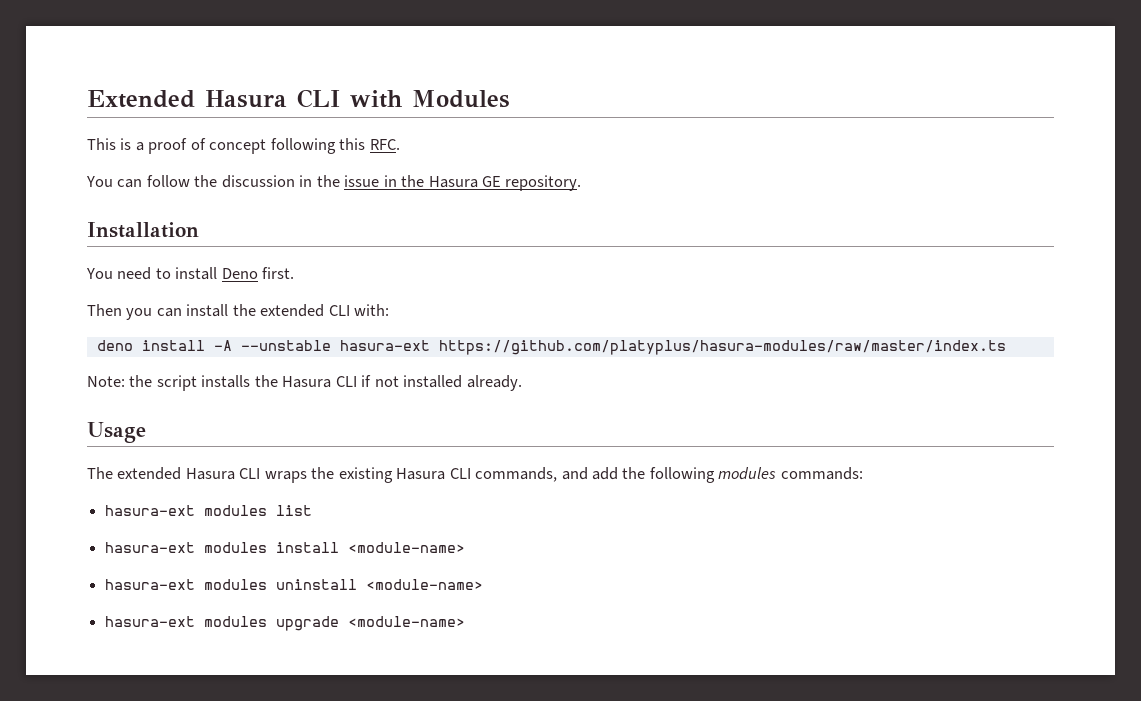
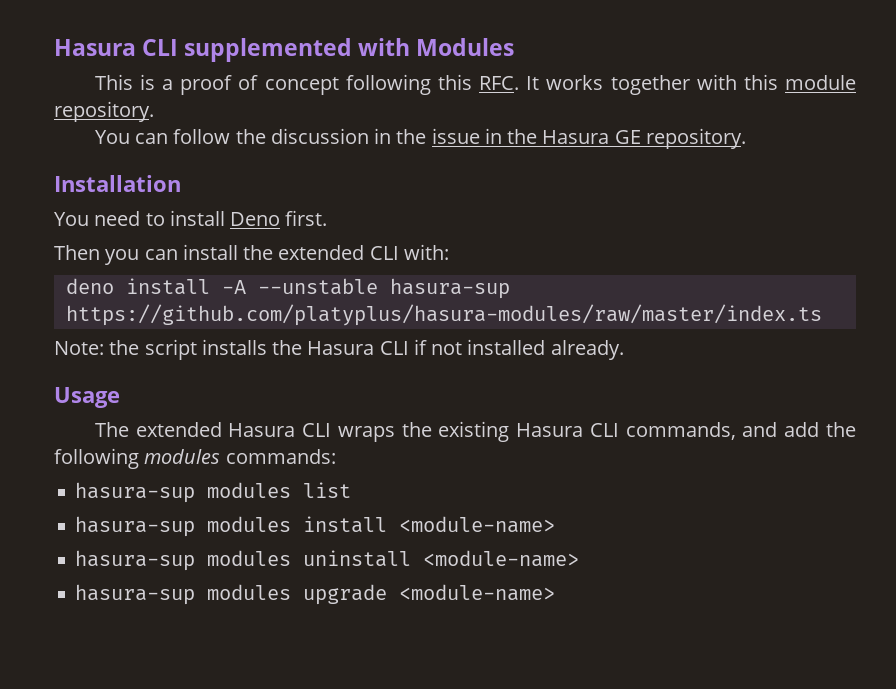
- Extended Hasura CLI with Modules
+ Hasura CLI supplemented with Modules
- This is a proof of concept following this RFC.
+ This is a proof of concept following this RFC. It works together with this module repository.
- deno install -A --unstable hasura-ext https://github.com/platyplus/hasura-modules/raw/master/index.ts
+ deno install -A --unstable hasura-sup https://github.com/platyplus/hasura-modules/raw/master/index.ts
- hasura-ext modules list
+ hasura-sup modules list
- hasura-ext modules install <module-name>
+ hasura-sup modules install <module-name>
- hasura-ext modules uninstall <module-name>
+ hasura-sup modules uninstall <module-name>
- hasura-ext modules upgrade <module-name>
+ hasura-sup modules upgrade <module-name>

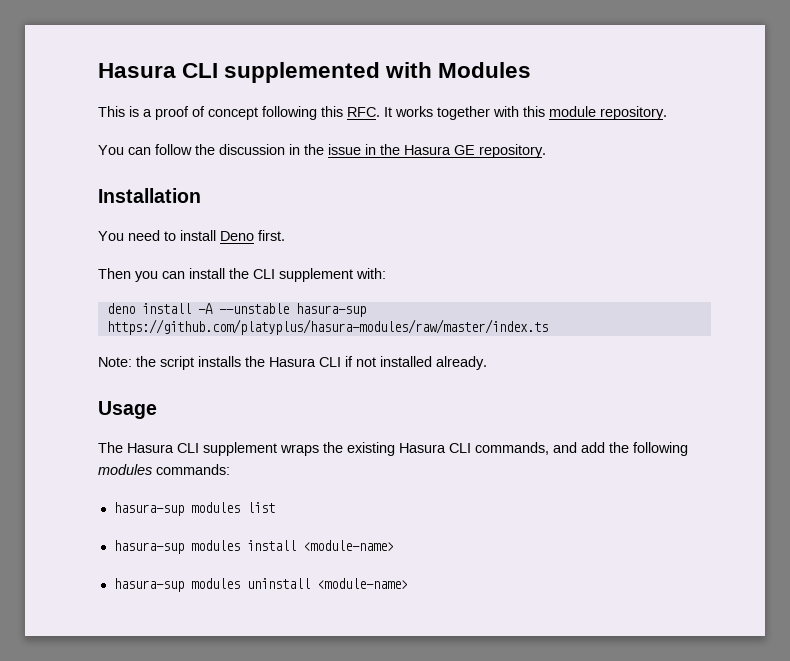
- Then you can install the extended CLI with:
+ Then you can install the CLI supplement with:
- The extended Hasura CLI wraps the existing Hasura CLI commands, and add the following modules commands:
+ The Hasura CLI supplement wraps the existing Hasura CLI commands, and add the following modules commands:
- hasura-sup modules upgrade <module-name>

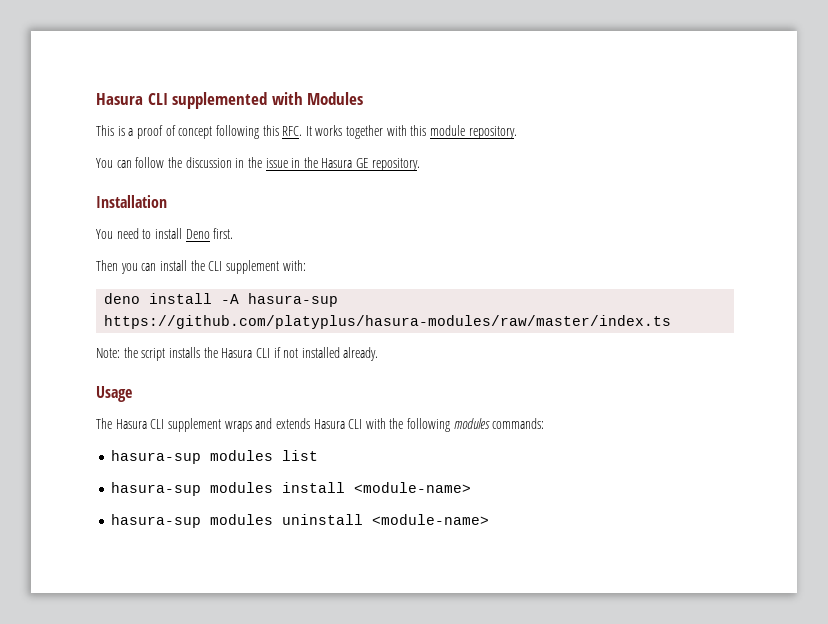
- deno install -A --unstable hasura-sup https://github.com/platyplus/hasura-modules/raw/master/index.ts
+ deno install -A hasura-sup https://github.com/platyplus/hasura-modules/raw/master/index.ts
- The Hasura CLI supplement wraps the existing Hasura CLI commands, and add the following modules commands:
+ The Hasura CLI supplement wraps and extends Hasura CLI with the following modules commands:

